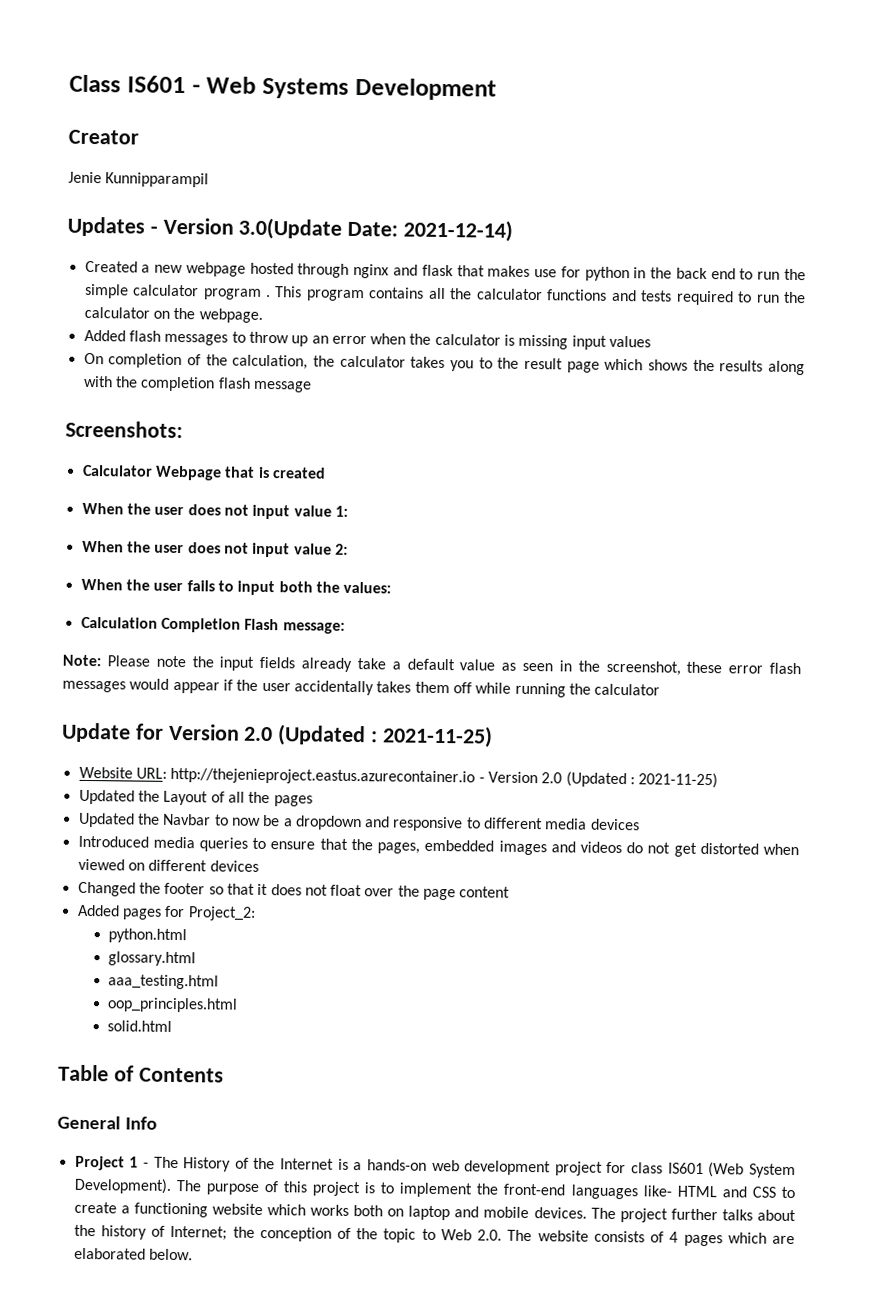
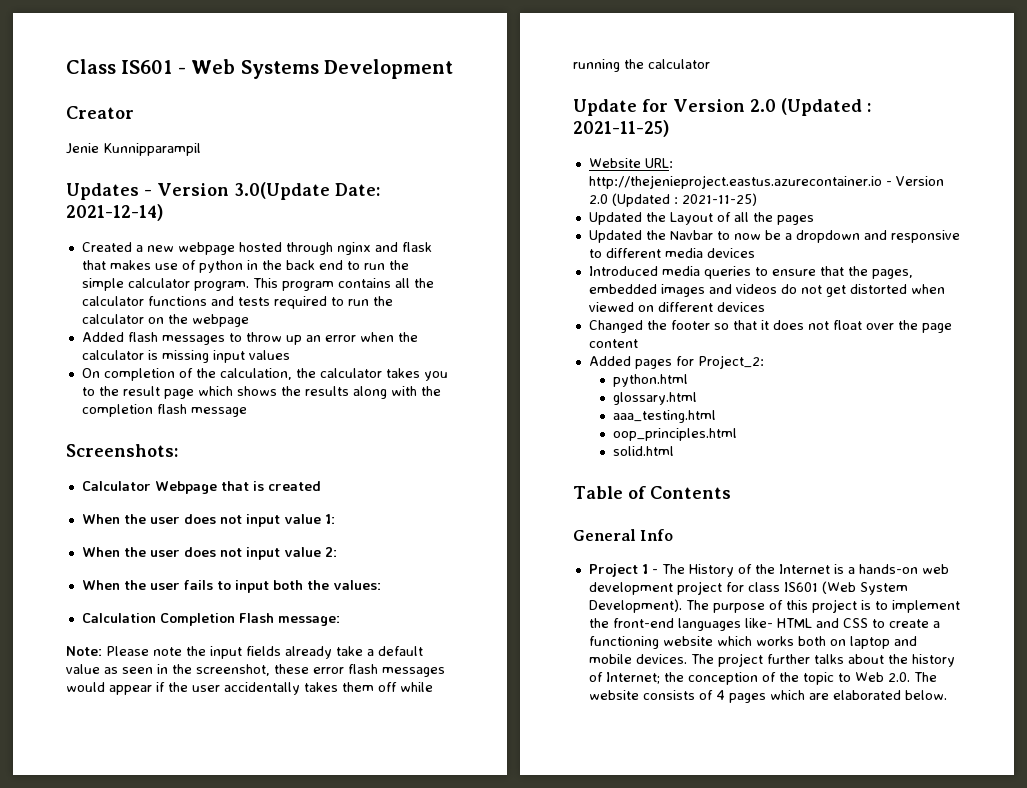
- Created a new webpage hosted through nginx and flask that makes use for python in the back end to run the simple calculator program .
+ Created a new webpage hosted through nginx and flask that makes use of python in the back end to run the simple calculator program.
- This program contains all the calculator functions and tests required to run the calculator on the webpage.
+ This program contains all the calculator functions and tests required to run the calculator on the webpage

